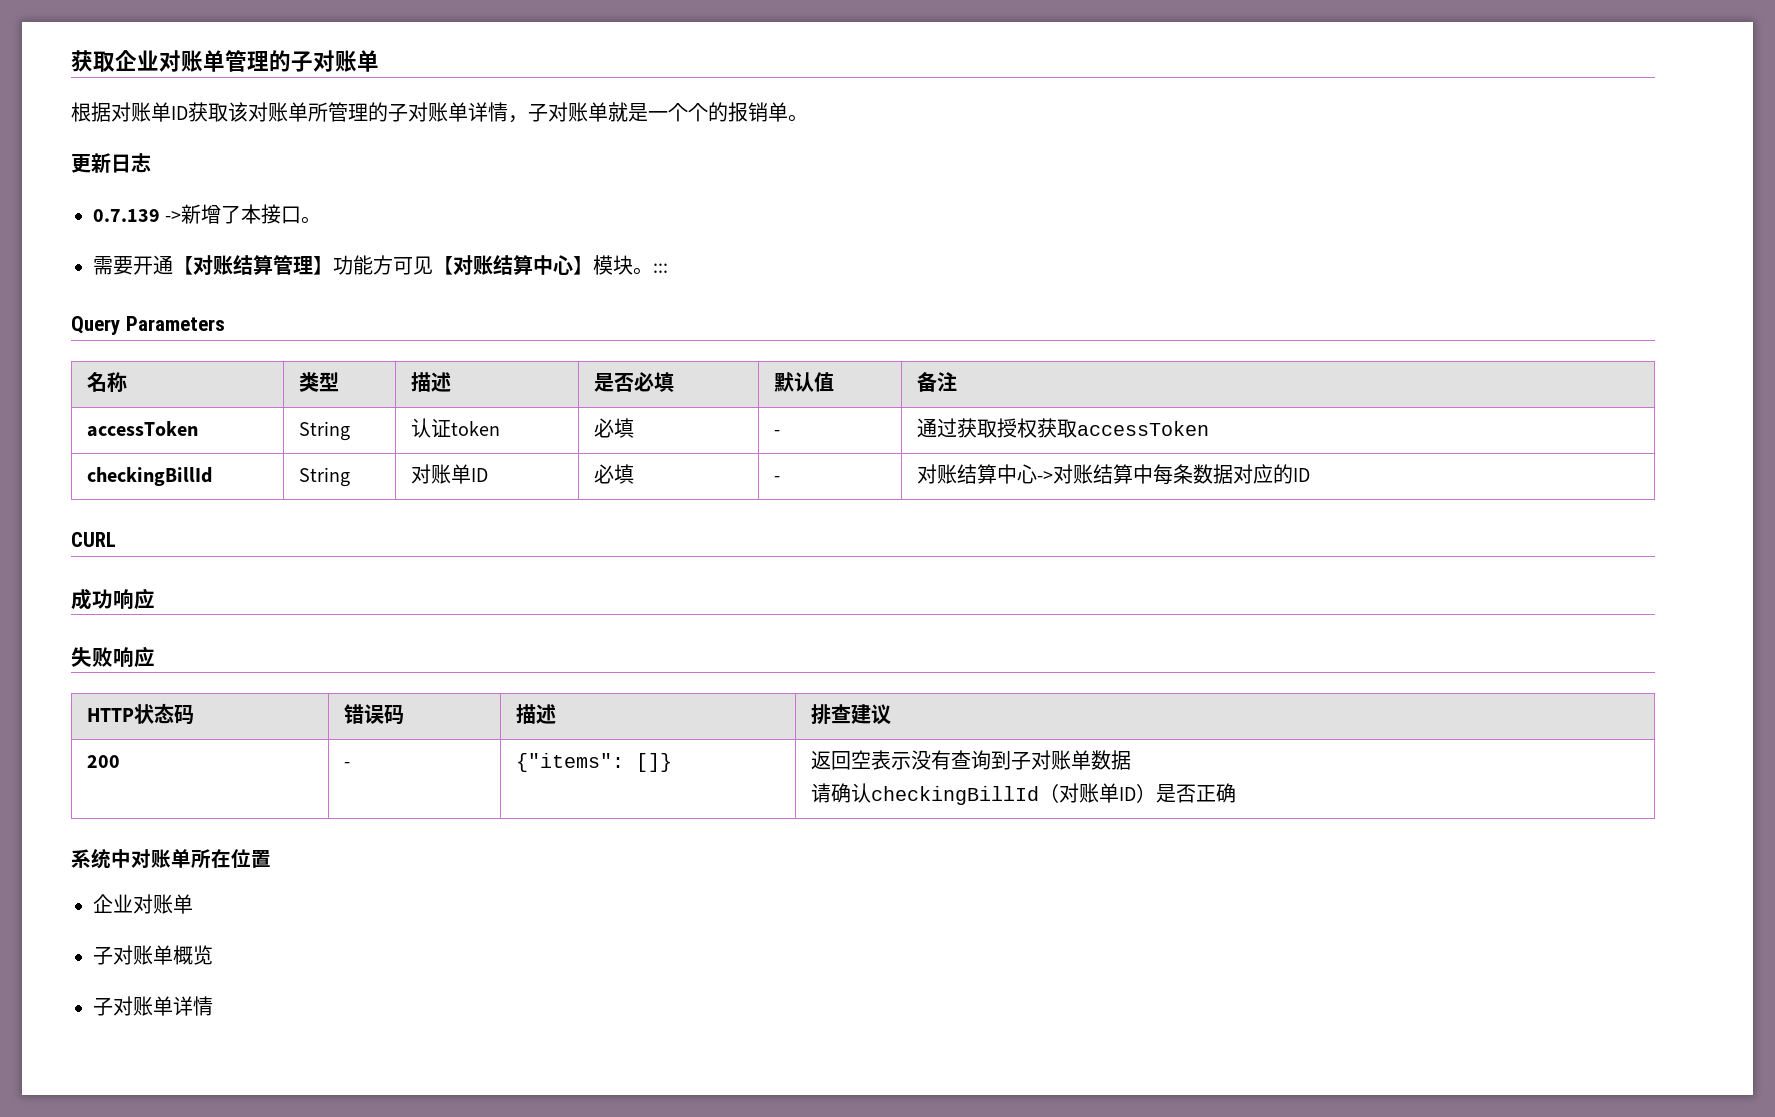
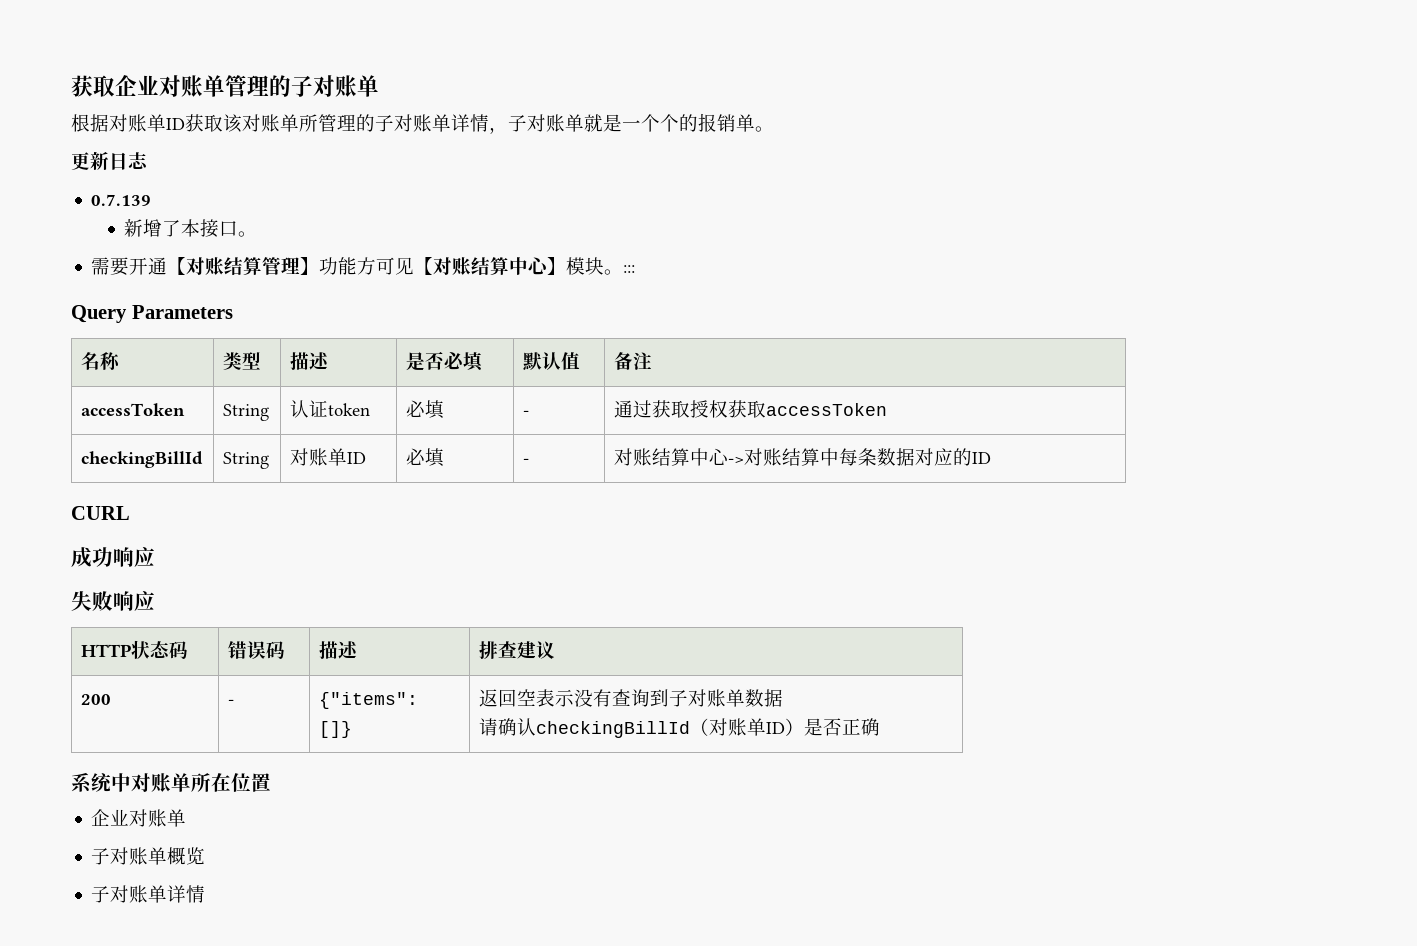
- 0.7.139 ->新增了本接口。
+ 0.7.139
+ 新增了本接口。

